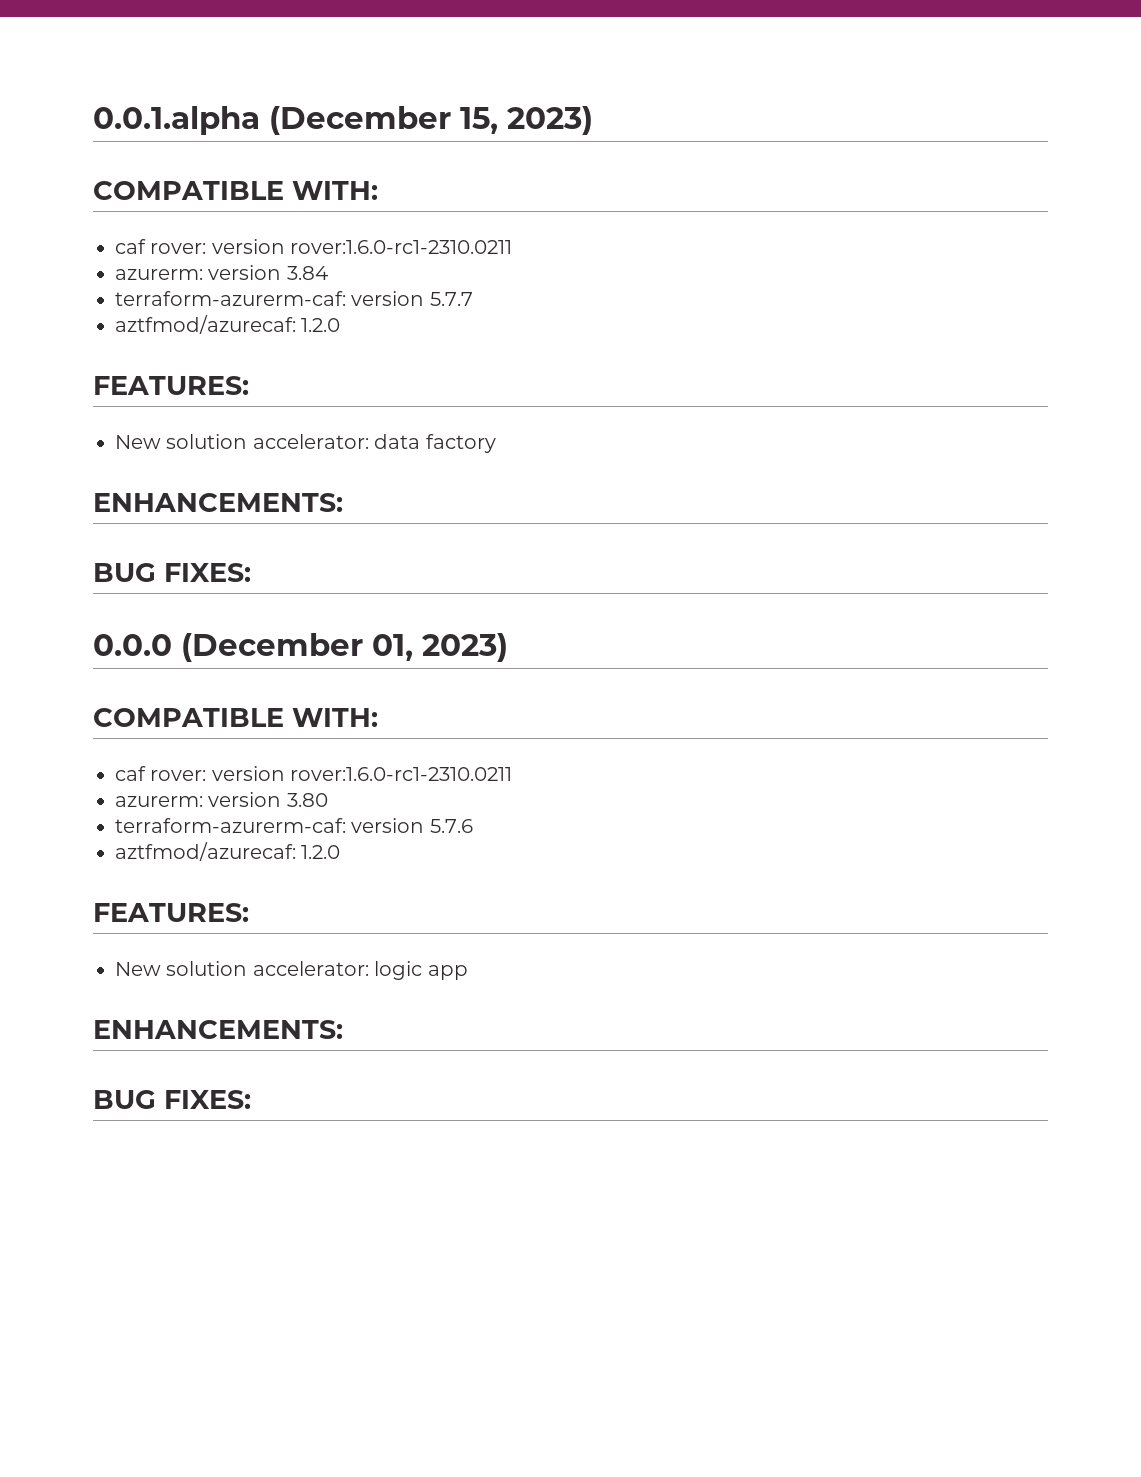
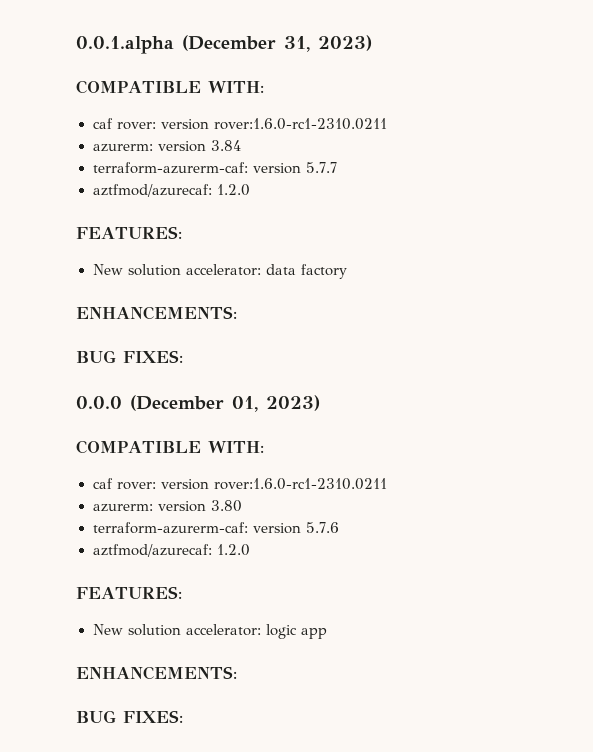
- 0.0.1.alpha (December 15, 2023)
+ 0.0.1.alpha (December 31, 2023)

